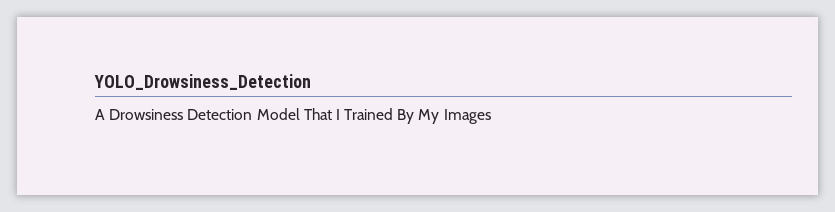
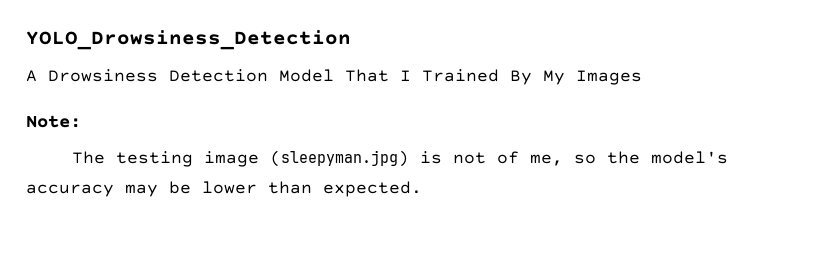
+ Note:
+ The testing image (sleepyman.jpg) is not of me, so the model's accuracy may be lower than expected.

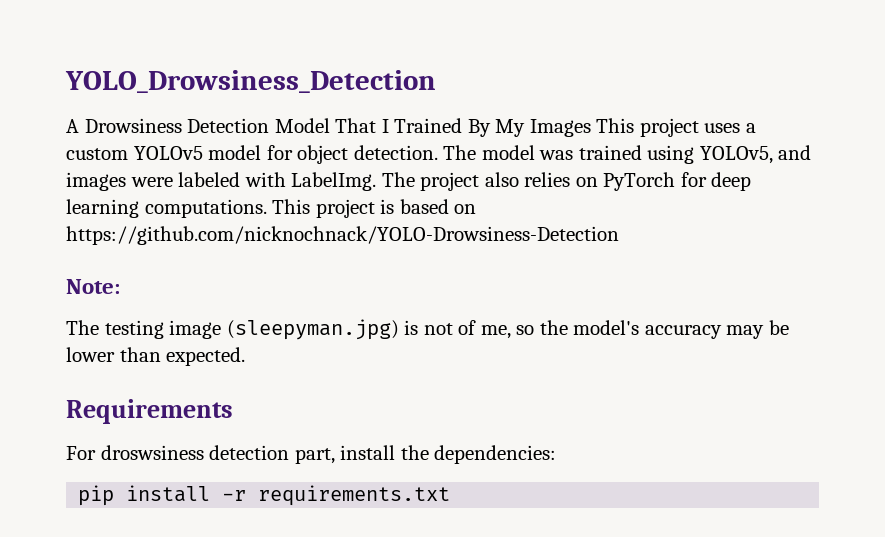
- A Drowsiness Detection Model That I Trained By My Images
+ A Drowsiness Detection Model That I Trained By My Images This project uses a custom YOLOv5 model for object detection. The model was trained using YOLOv5, and images were labeled with LabelImg. The project also relies on PyTorch for deep learning computations. This project is based on https://github.com/nicknochnack/YOLO-Drowsiness-Detection
+ Requirements
+ For droswsiness detection part, install the dependencies:
+ pip install -r requirements.txt

